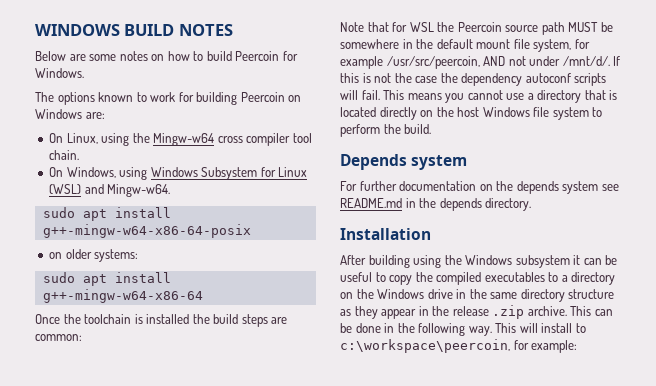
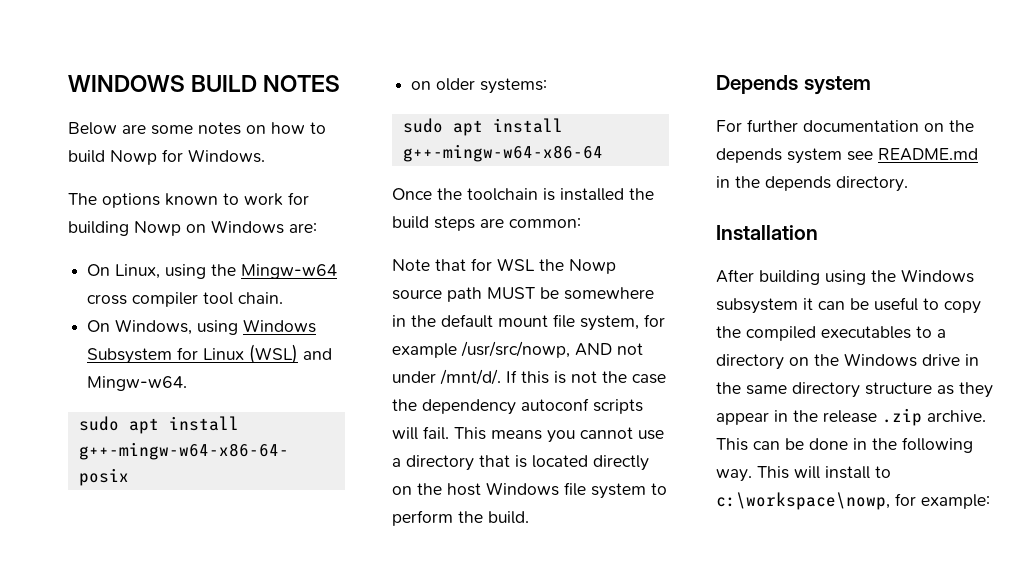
- Below are some notes on how to build Peercoin for Windows.
+ Below are some notes on how to build Nowp for Windows.
- The options known to work for building Peercoin on Windows are:
+ The options known to work for building Nowp on Windows are:
- Note that for WSL the Peercoin source path MUST be somewhere in the default mount file system, for example /usr/src/peercoin, AND not under /mnt/d/.
+ Note that for WSL the Nowp source path MUST be somewhere in the default mount file system, for example /usr/src/nowp, AND not under /mnt/d/.
- This will install to c:\workspace\peercoin, for example:
+ This will install to c:\workspace\nowp, for example:

